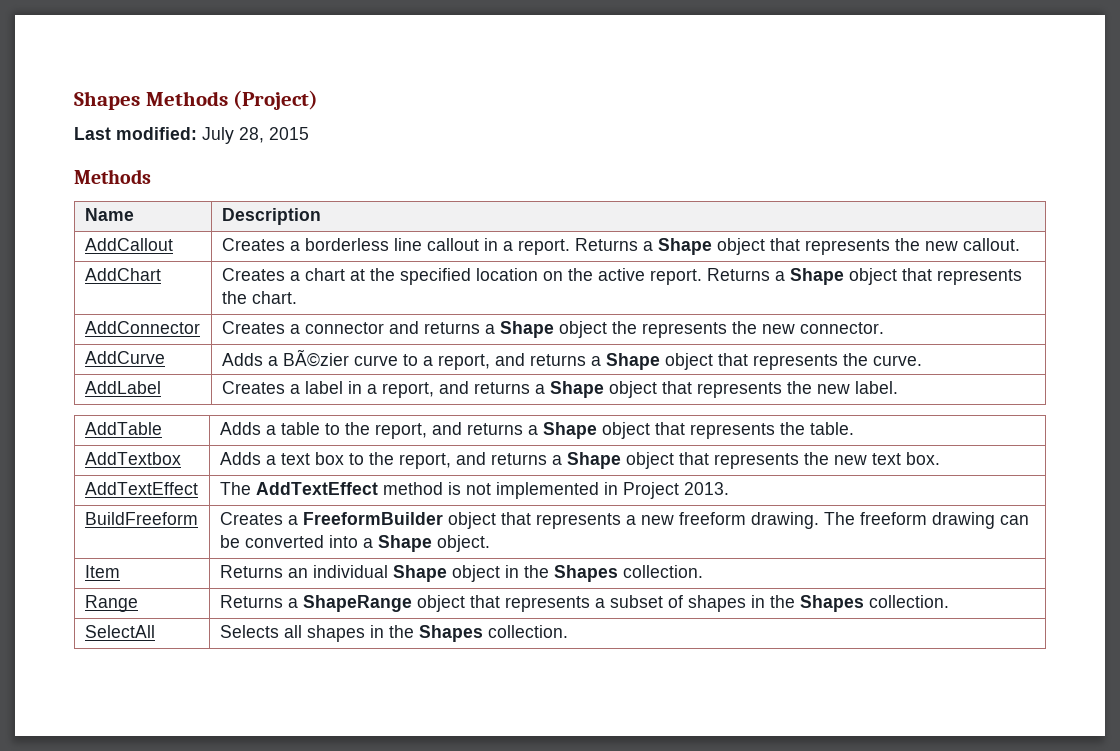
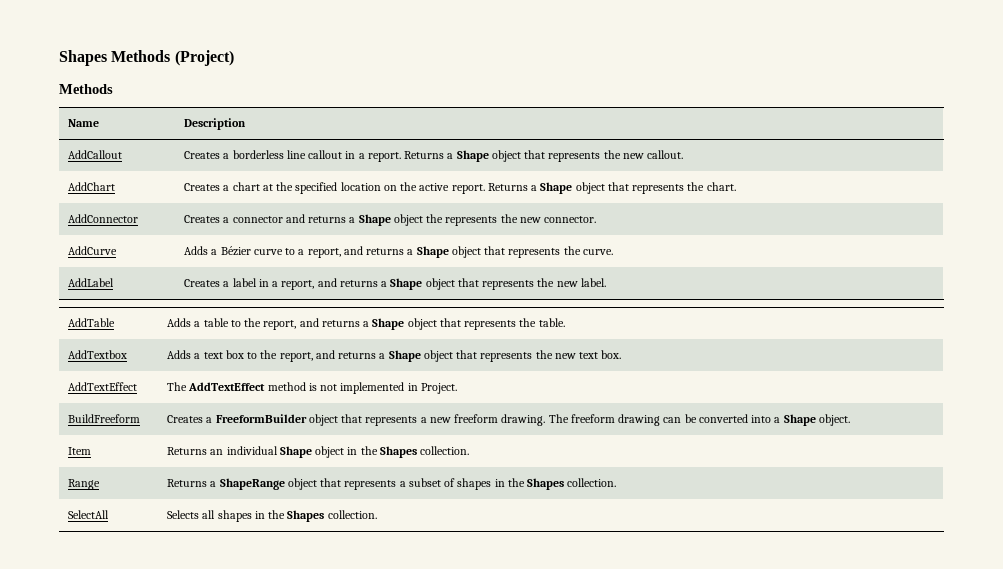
- Last modified: July 28, 2015
- AddCurve | Adds a BÃ©zier curve to a report, and returns a Shape object that represents the curve.
+ AddCurve | Adds a Bézier curve to a report, and returns a Shape object that represents the curve.
- AddTextEffect | The AddTextEffect method is not implemented in Project 2013.
+ AddTextEffect | The AddTextEffect method is not implemented in Project.

